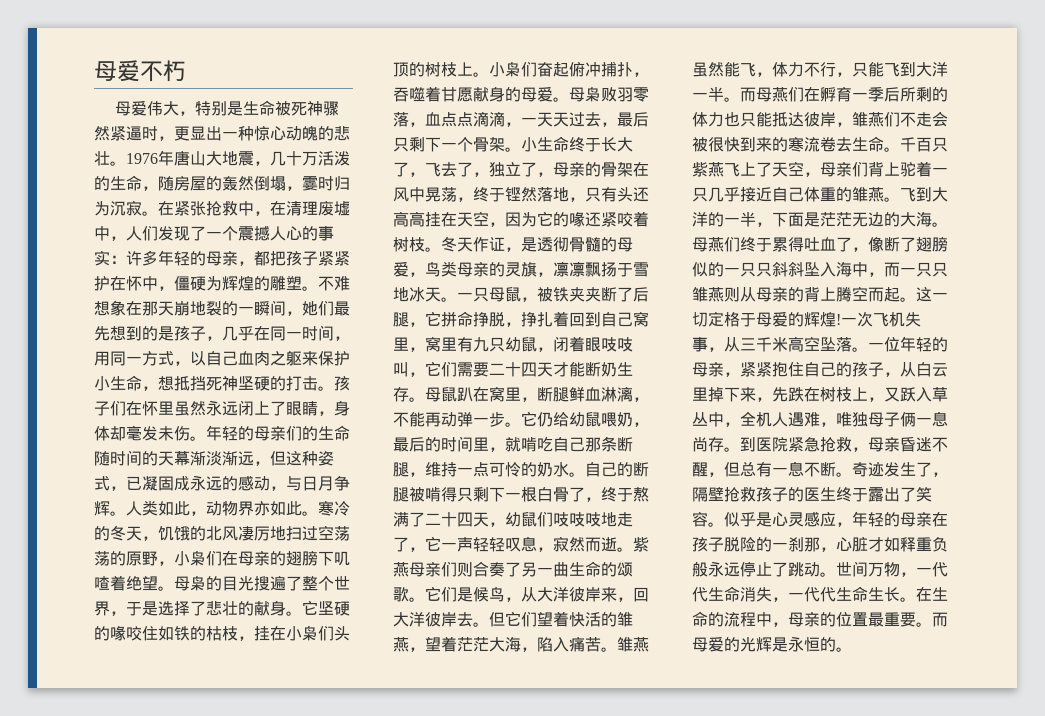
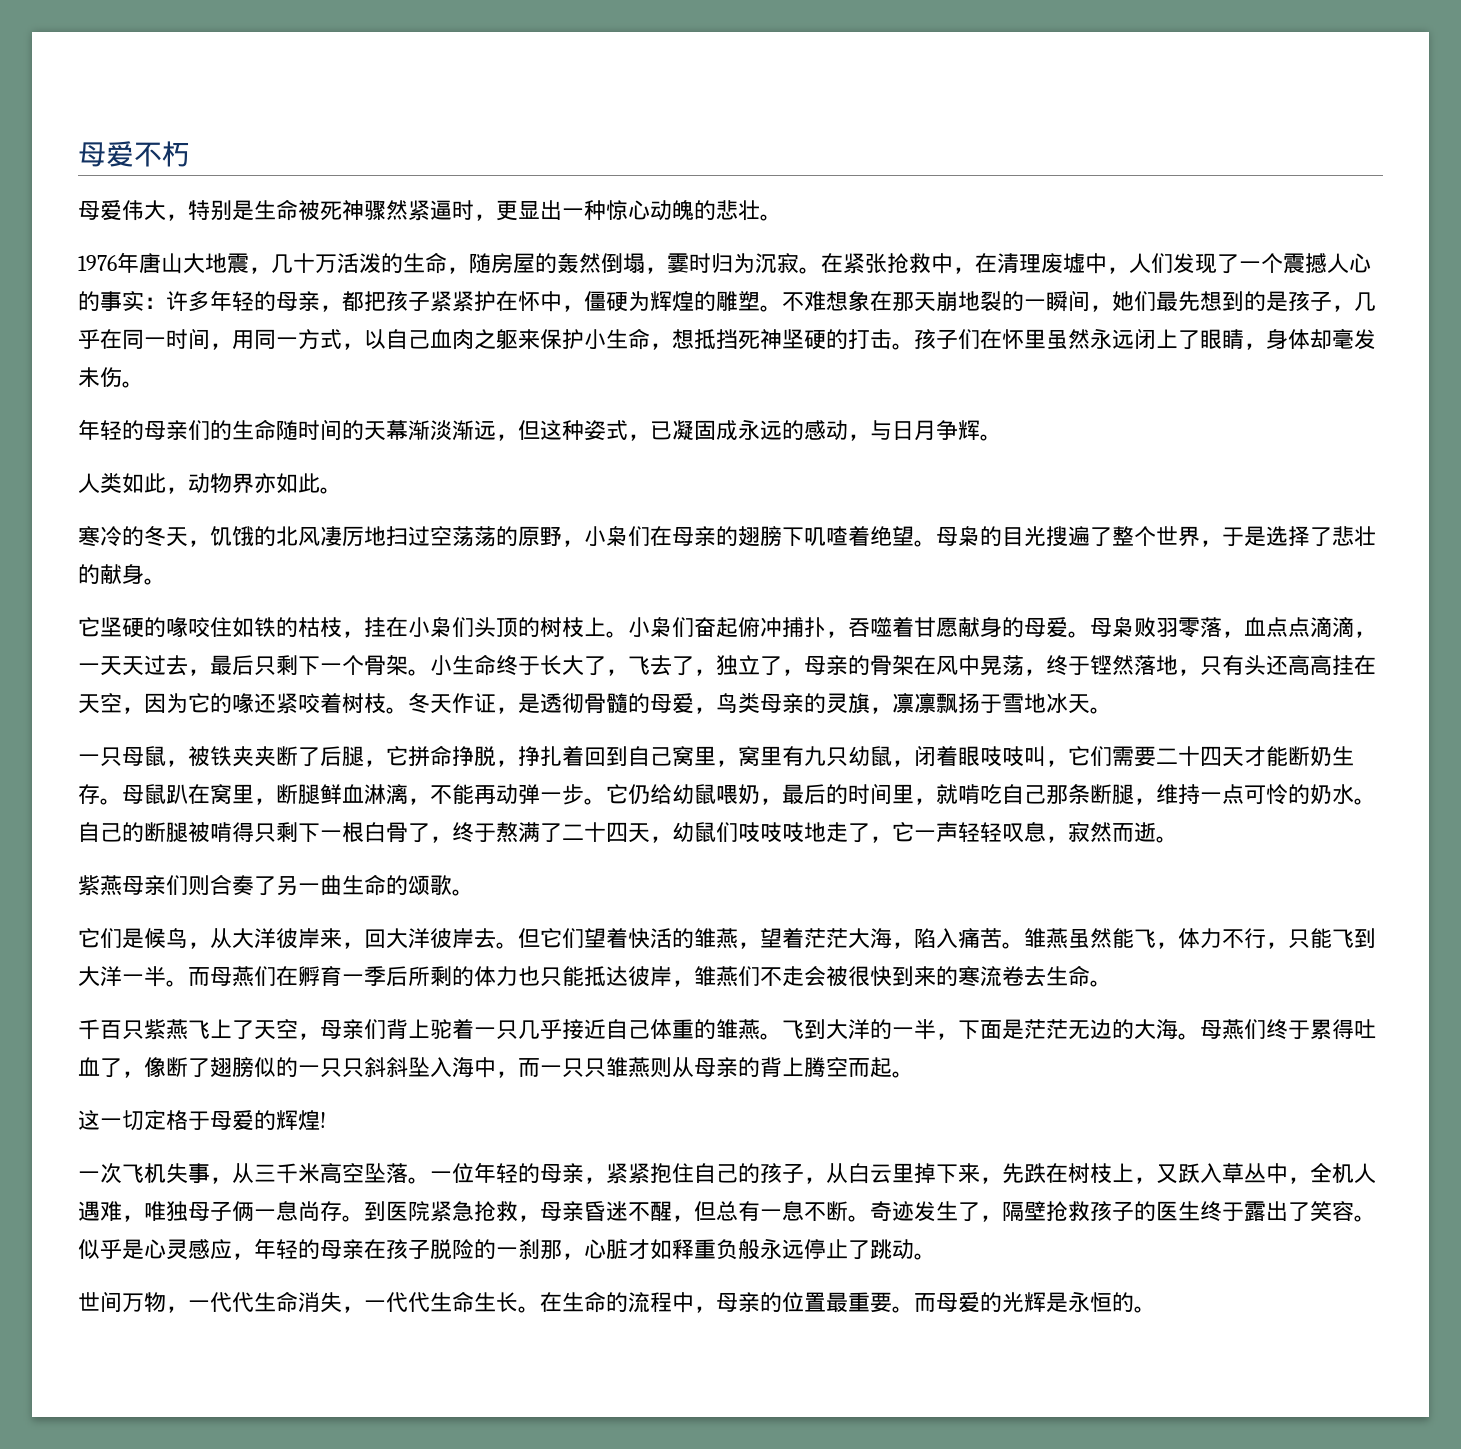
- 母爱伟大，特别是生命被死神骤然紧逼时，更显出一种惊心动魄的悲壮。1976年唐山大地震，几十万活泼的生命，随房屋的轰然倒塌，霎时归为沉寂。
+ 母爱伟大，特别是生命被死神骤然紧逼时，更显出一种惊心动魄的悲壮。
+ 1976年唐山大地震，几十万活泼的生命，随房屋的轰然倒塌，霎时归为沉寂。
- 孩子们在怀里虽然永远闭上了眼睛，身体却毫发未伤。年轻的母亲们的生命随时间的天幕渐淡渐远，但这种姿式，已凝固成永远的感动，与日月争辉。人类如此，动物界亦如此。寒冷的冬天，饥饿的北风凄厉地扫过空荡荡的原野，小枭们在母亲的翅膀下叽喳着绝望。
+ 孩子们在怀里虽然永远闭上了眼睛，身体却毫发未伤。
+ 年轻的母亲们的生命随时间的天幕渐淡渐远，但这种姿式，已凝固成永远的感动，与日月争辉。
+ 人类如此，动物界亦如此。
+ 寒冷的冬天，饥饿的北风凄厉地扫过空荡荡的原野，小枭们在母亲的翅膀下叽喳着绝望。
- 母枭的目光搜遍了整个世界，于是选择了悲壮的献身。它坚硬的喙咬住如铁的枯枝，挂在小枭们头顶的树枝上。
+ 母枭的目光搜遍了整个世界，于是选择了悲壮的献身。
+ 它坚硬的喙咬住如铁的枯枝，挂在小枭们头顶的树枝上。
- 冬天作证，是透彻骨髓的母爱，鸟类母亲的灵旗，凛凛飘扬于雪地冰天。一只母鼠，被铁夹夹断了后腿，它拼命挣脱，挣扎着回到自己窝里，窝里有九只幼鼠，闭着眼吱吱叫，它们需要二十四天才能断奶生存。
+ 冬天作证，是透彻骨髓的母爱，鸟类母亲的灵旗，凛凛飘扬于雪地冰天。
+ 一只母鼠，被铁夹夹断了后腿，它拼命挣脱，挣扎着回到自己窝里，窝里有九只幼鼠，闭着眼吱吱叫，它们需要二十四天才能断奶生存。
- 自己的断腿被啃得只剩下一根白骨了，终于熬满了二十四天，幼鼠们吱吱吱地走了，它一声轻轻叹息，寂然而逝。紫燕母亲们则合奏了另一曲生命的颂歌。它们是候鸟，从大洋彼岸来，回大洋彼岸去。
+ 自己的断腿被啃得只剩下一根白骨了，终于熬满了二十四天，幼鼠们吱吱吱地走了，它一声轻轻叹息，寂然而逝。
+ 紫燕母亲们则合奏了另一曲生命的颂歌。
+ 它们是候鸟，从大洋彼岸来，回大洋彼岸去。
- 而母燕们在孵育一季后所剩的体力也只能抵达彼岸，雏燕们不走会被很快到来的寒流卷去生命。千百只紫燕飞上了天空，母亲们背上驼着一只几乎接近自己体重的雏燕。
+ 而母燕们在孵育一季后所剩的体力也只能抵达彼岸，雏燕们不走会被很快到来的寒流卷去生命。
+ 千百只紫燕飞上了天空，母亲们背上驼着一只几乎接近自己体重的雏燕。
- 母燕们终于累得吐血了，像断了翅膀似的一只只斜斜坠入海中，而一只只雏燕则从母亲的背上腾空而起。这一切定格于母爱的辉煌!一次飞机失事，从三千米高空坠落。
+ 母燕们终于累得吐血了，像断了翅膀似的一只只斜斜坠入海中，而一只只雏燕则从母亲的背上腾空而起。
+ 这一切定格于母爱的辉煌!
+ 一次飞机失事，从三千米高空坠落。
- 似乎是心灵感应，年轻的母亲在孩子脱险的一刹那，心脏才如释重负般永远停止了跳动。世间万物，一代代生命消失，一代代生命生长。
+ 似乎是心灵感应，年轻的母亲在孩子脱险的一刹那，心脏才如释重负般永远停止了跳动。
+ 世间万物，一代代生命消失，一代代生命生长。

